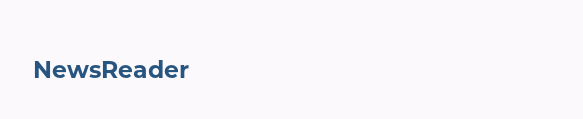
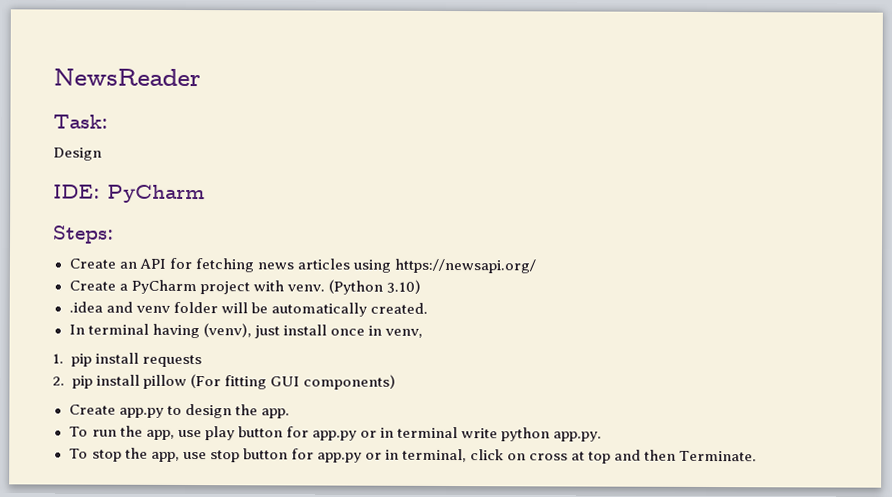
+ Task:
+ Design
+ IDE: PyCharm
+ Steps:
+ Create an API for fetching news articles using https://newsapi.org/
+ Create a PyCharm project with venv. (Python 3.10)
+ .idea and venv folder will be automatically created.
+ In terminal having (venv), just install once in venv,
+ 1. pip install requests
+ 2. pip install pillow (For fitting GUI components)
+ Create app.py to design the app.
+ To run the app, use play button for app.py or in terminal write python app.py.
+ To stop the app, use stop button for app.py or in terminal, click on cross at top and then Terminate.

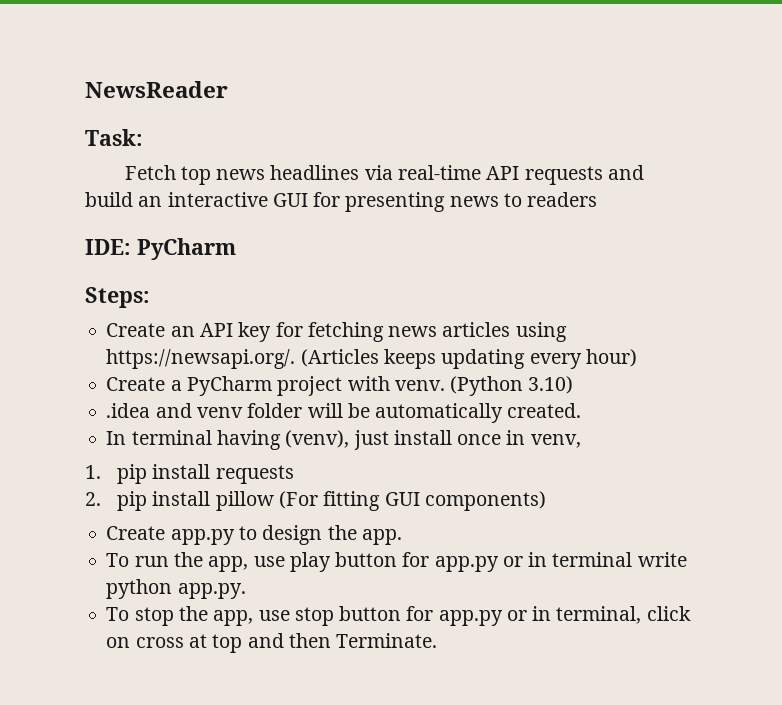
- Design
+ Fetch top news headlines via real-time API requests and build an interactive GUI for presenting news to readers
- Create an API for fetching news articles using https://newsapi.org/
+ Create an API key for fetching news articles using https://newsapi.org/. (Articles keeps updating every hour)

